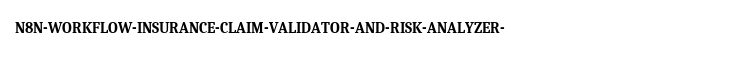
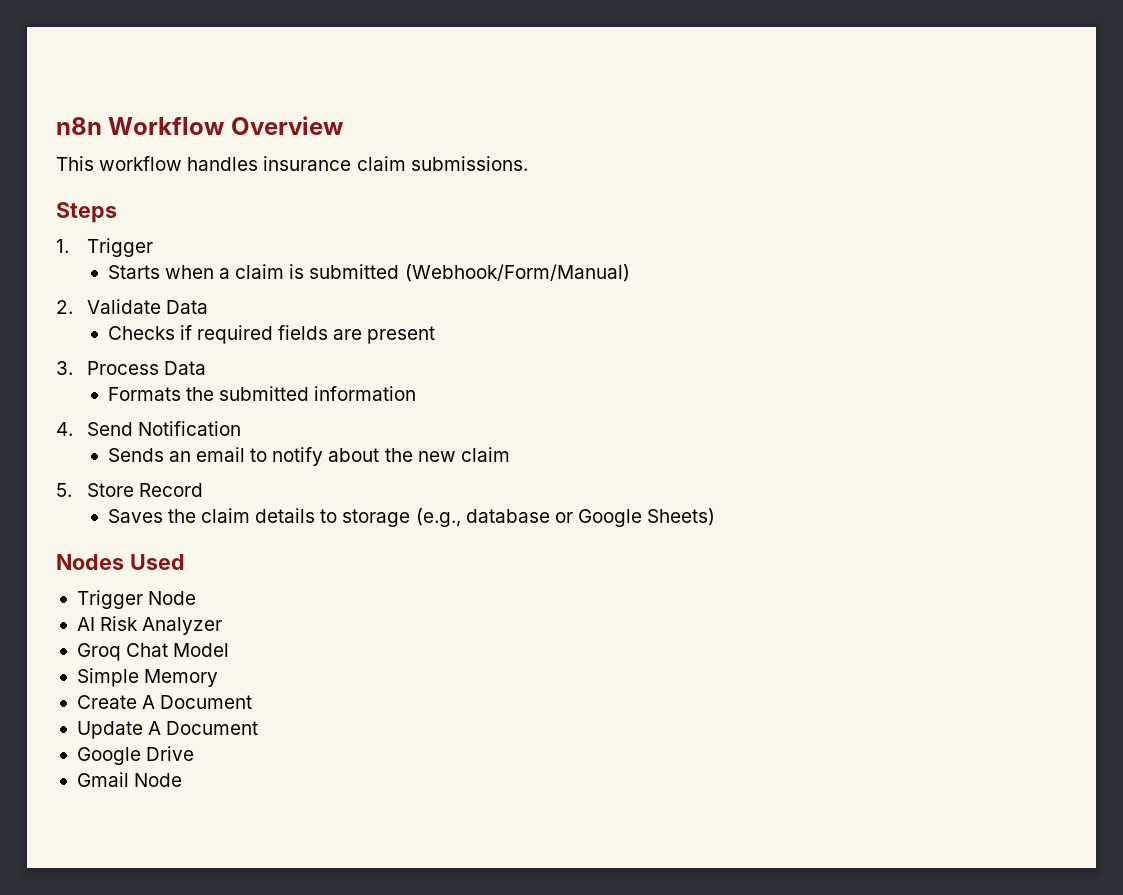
- N8N-WORKFLOW-INSURANCE-CLAIM-VALIDATOR-AND-RISK-ANALYZER-
+ n8n Workflow Overview
+ This workflow handles insurance claim submissions.
+ Steps
+ 1. Trigger
+ Starts when a claim is submitted (Webhook/Form/Manual)
+ 2. Validate Data
+ Checks if required fields are present
+ 3. Process Data
+ Formats the submitted information
+ 4. Send Notification
+ Sends an email to notify about the new claim
+ 5. Store Record
+ Saves the claim details to storage (e.g., database or Google Sheets)
+ Nodes Used
+ Trigger Node
+ AI Risk Analyzer
+ Groq Chat Model
+ Simple Memory
+ Create A Document
+ Update A Document
+ Google Drive
+ Gmail Node

